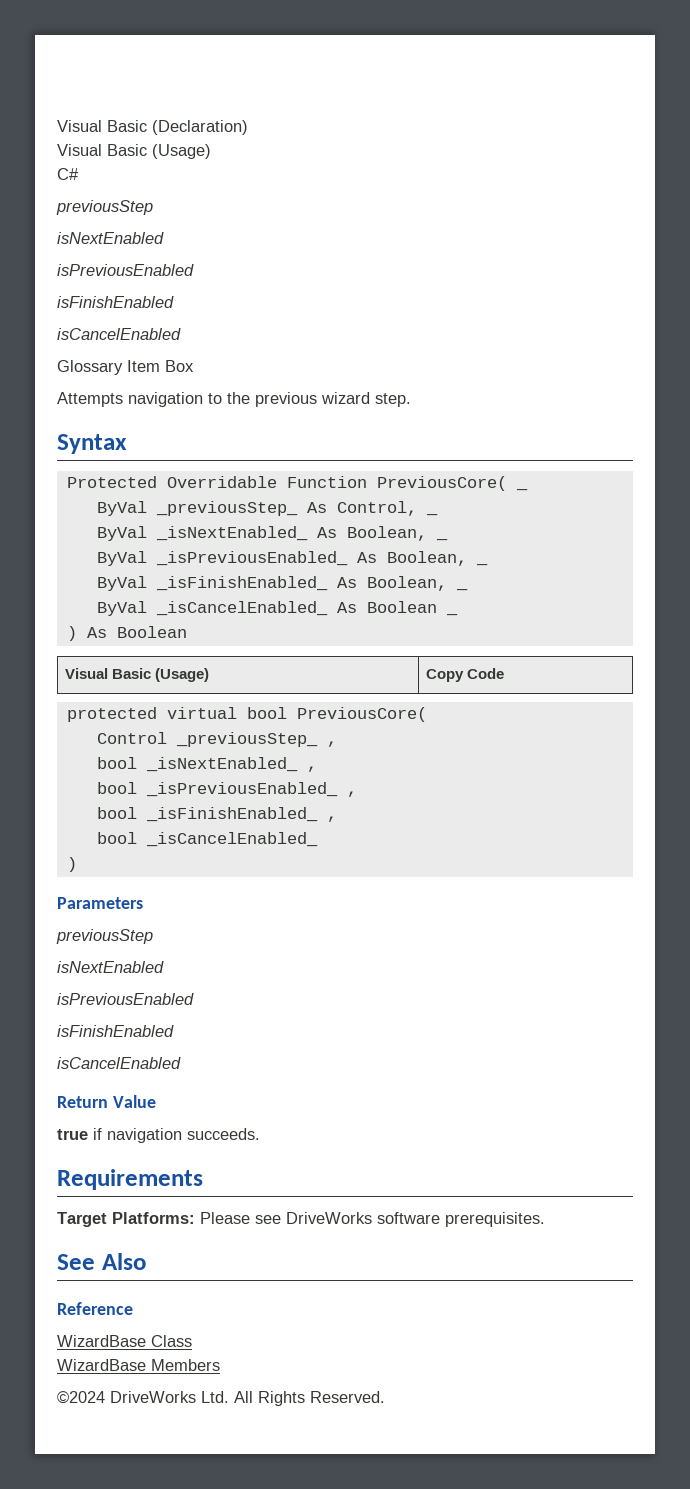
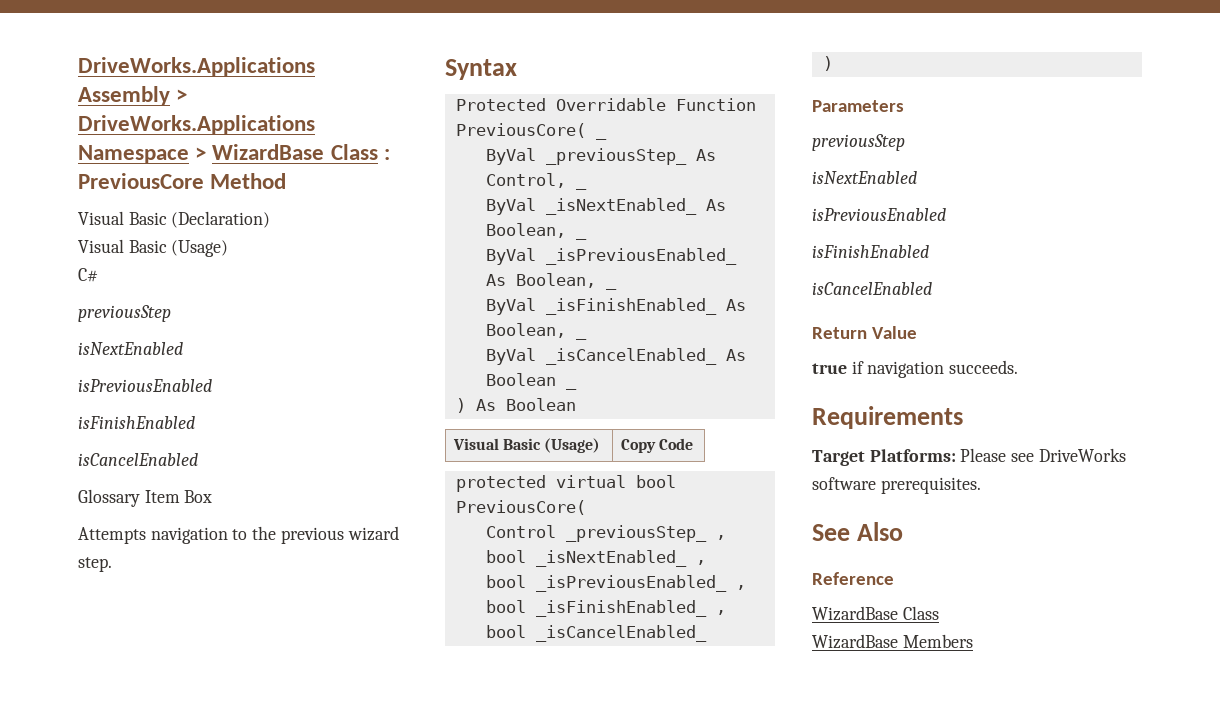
+ DriveWorks.Applications Assembly > DriveWorks.Applications Namespace > WizardBase Class : PreviousCore Method
- ©2024 DriveWorks Ltd. All Rights Reserved.

